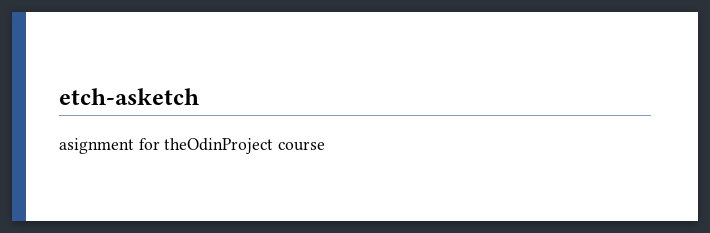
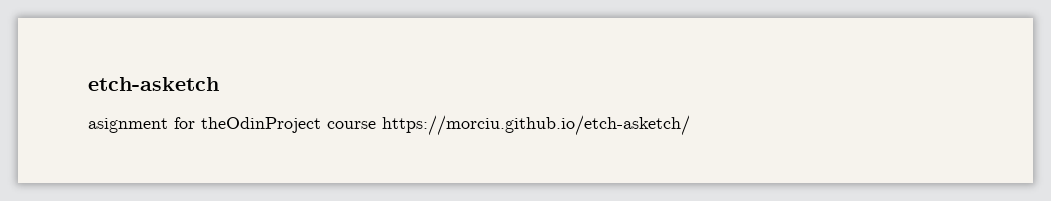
- asignment for theOdinProject course
+ asignment for theOdinProject course https://morciu.github.io/etch-asketch/

